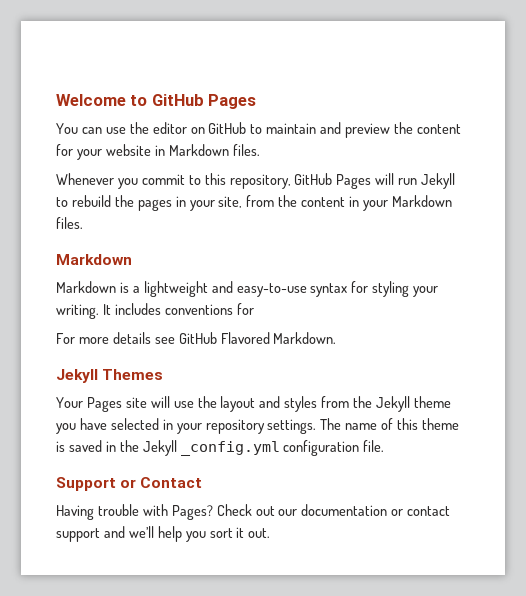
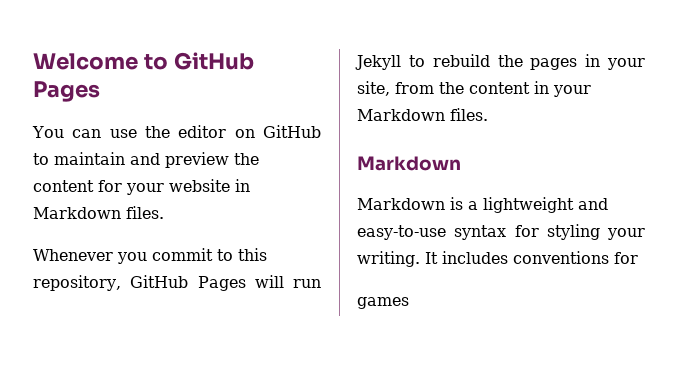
- For more details see GitHub Flavored Markdown.
- Jekyll Themes
- Your Pages site will use the layout and styles from the Jekyll theme you have selected in your repository settings. The name of this theme is saved in the Jekyll _config.yml configuration file.
- Support or Contact
- Having trouble with Pages? Check out our documentation or contact support and we’ll help you sort it out.
+ games

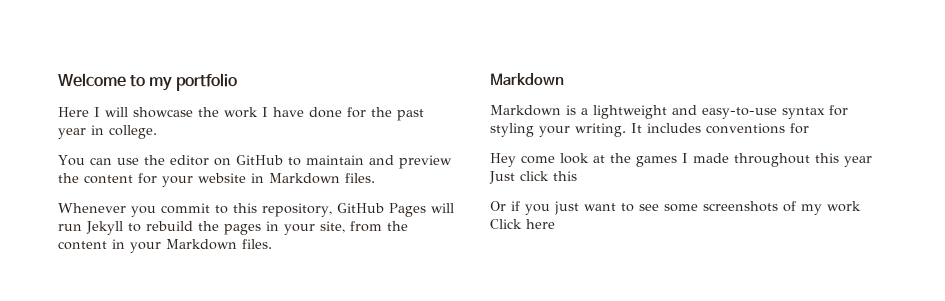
- Welcome to GitHub Pages
+ Welcome to my portfolio
+ Here I will showcase the work I have done for the past year in college.
- games
+ Hey come look at the games I made throughout this year Just click this
+ Or if you just want to see some screenshots of my work Click here

